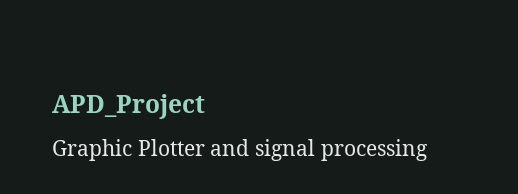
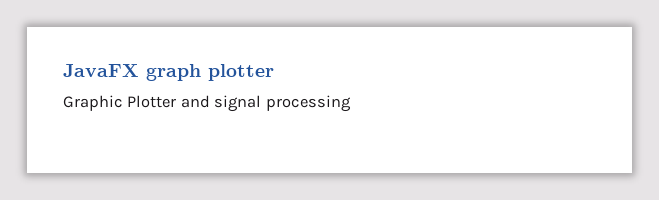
- APD_Project
+ JavaFX graph plotter

